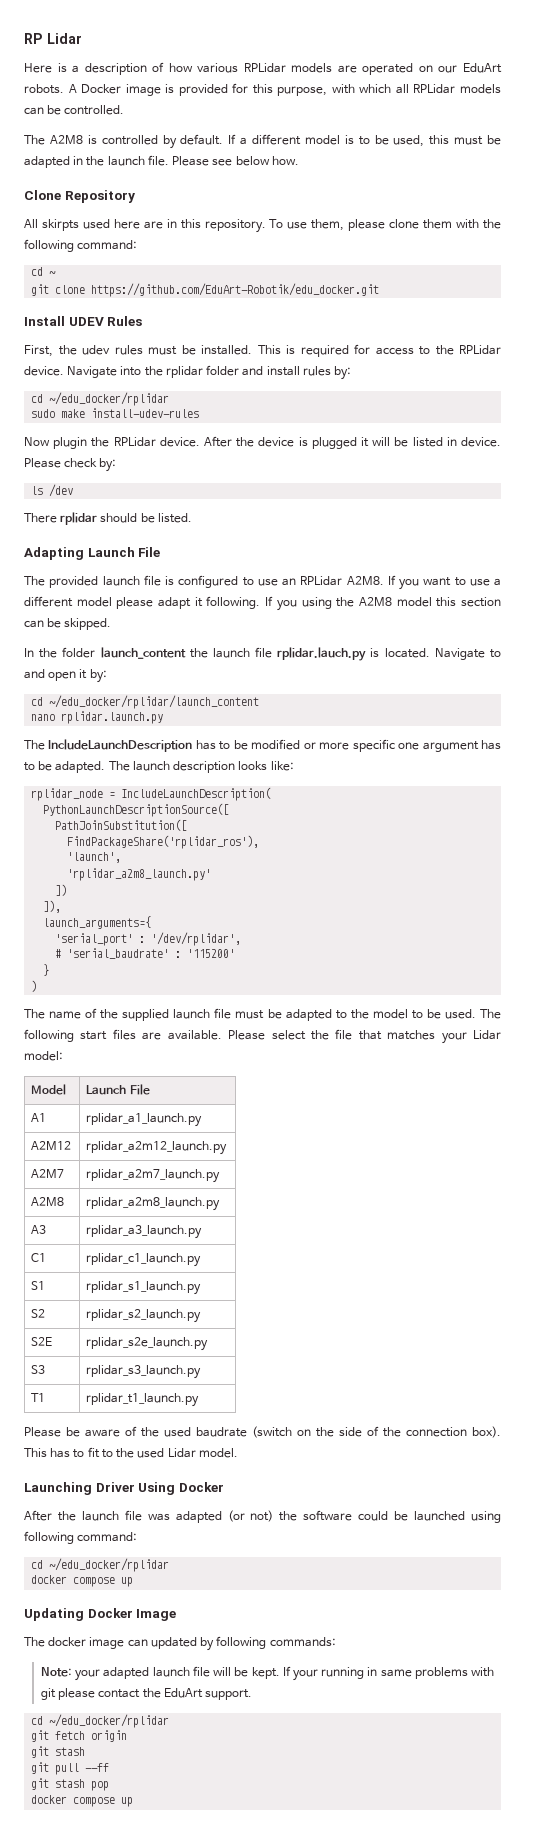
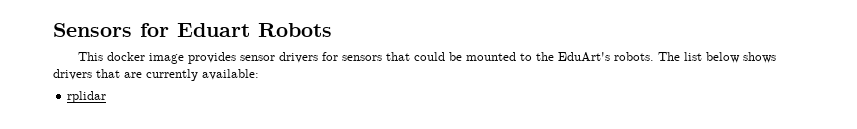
- RP Lidar
- Here is a description of how various RPLidar models are operated on our EduArt robots. A Docker image is provided for this purpose, with which all RPLidar models can be controlled.
- The A2M8 is controlled by default. If a different model is to be used, this must be adapted in the launch file. Please see below how.
- Clone Repository
- All skirpts used here are in this repository. To use them, please clone them with the following command:
- cd ~
- git clone https://github.com/EduArt-Robotik/edu_docker.git
- Install UDEV Rules
- First, the udev rules must be installed. This is required for access to the RPLidar device. Navigate into the rplidar folder and install rules by:
- cd ~/edu_docker/rplidar
- sudo make install-udev-rules
- Now plugin the RPLidar device. After the device is plugged it will be listed in device. Please check by:
- ls /dev
- There rplidar should be listed.
- Adapting Launch File
- The provided launch file is configured to use an RPLidar A2M8. If you want to use a different model please adapt it following. If you using the A2M8 model this section can be skipped.
- In the folder launch_content the launch file rplidar.lauch.py is located. Navigate to and open it by:
- cd ~/edu_docker/rplidar/launch_content
- nano rplidar.launch.py
- The IncludeLaunchDescription has to be modified or more specific one argument has to be adapted. The launch description looks like:
- rplidar_node = IncludeLaunchDescription(
- PythonLaunchDescriptionSource([
- PathJoinSubstitution([
- FindPackageShare('rplidar_ros'),
- 'launch',
- 'rplidar_a2m8_launch.py'
- ])
- ]),
- launch_arguments={
- 'serial_port' : '/dev/rplidar',
- # 'serial_baudrate' : '115200'
- }
- )
- The name of the supplied launch file must be adapted to the model to be used. The following start files are available. Please select the file that matches your Lidar model:
- Model | Launch File
- A1 | rplidar_a1_launch.py
- A2M12 | rplidar_a2m12_launch.py
- A2M7 | rplidar_a2m7_launch.py
- A2M8 | rplidar_a2m8_launch.py
- A3 | rplidar_a3_launch.py
- C1 | rplidar_c1_launch.py
- S1 | rplidar_s1_launch.py
- S2 | rplidar_s2_launch.py
- S2E | rplidar_s2e_launch.py
- S3 | rplidar_s3_launch.py
- T1 | rplidar_t1_launch.py
- Please be aware of the used baudrate (switch on the side of the connection box). This has to fit to the used Lidar model.
- Launching Driver Using Docker
- After the launch file was adapted (or not) the software could be launched using following command:
- cd ~/edu_docker/rplidar
- docker compose up
- Updating Docker Image
- The docker image can updated by following commands:
- Note: your adapted launch file will be kept. If your running in same problems with git please contact the EduArt support.
- cd ~/edu_docker/rplidar
- git fetch origin
- git stash
- git pull --ff
- git stash pop
- docker compose up
+ Sensors for Eduart Robots
+ This docker image provides sensor drivers for sensors that could be mounted to the EduArt's robots. The list below shows drivers that are currently available:
+ rplidar

